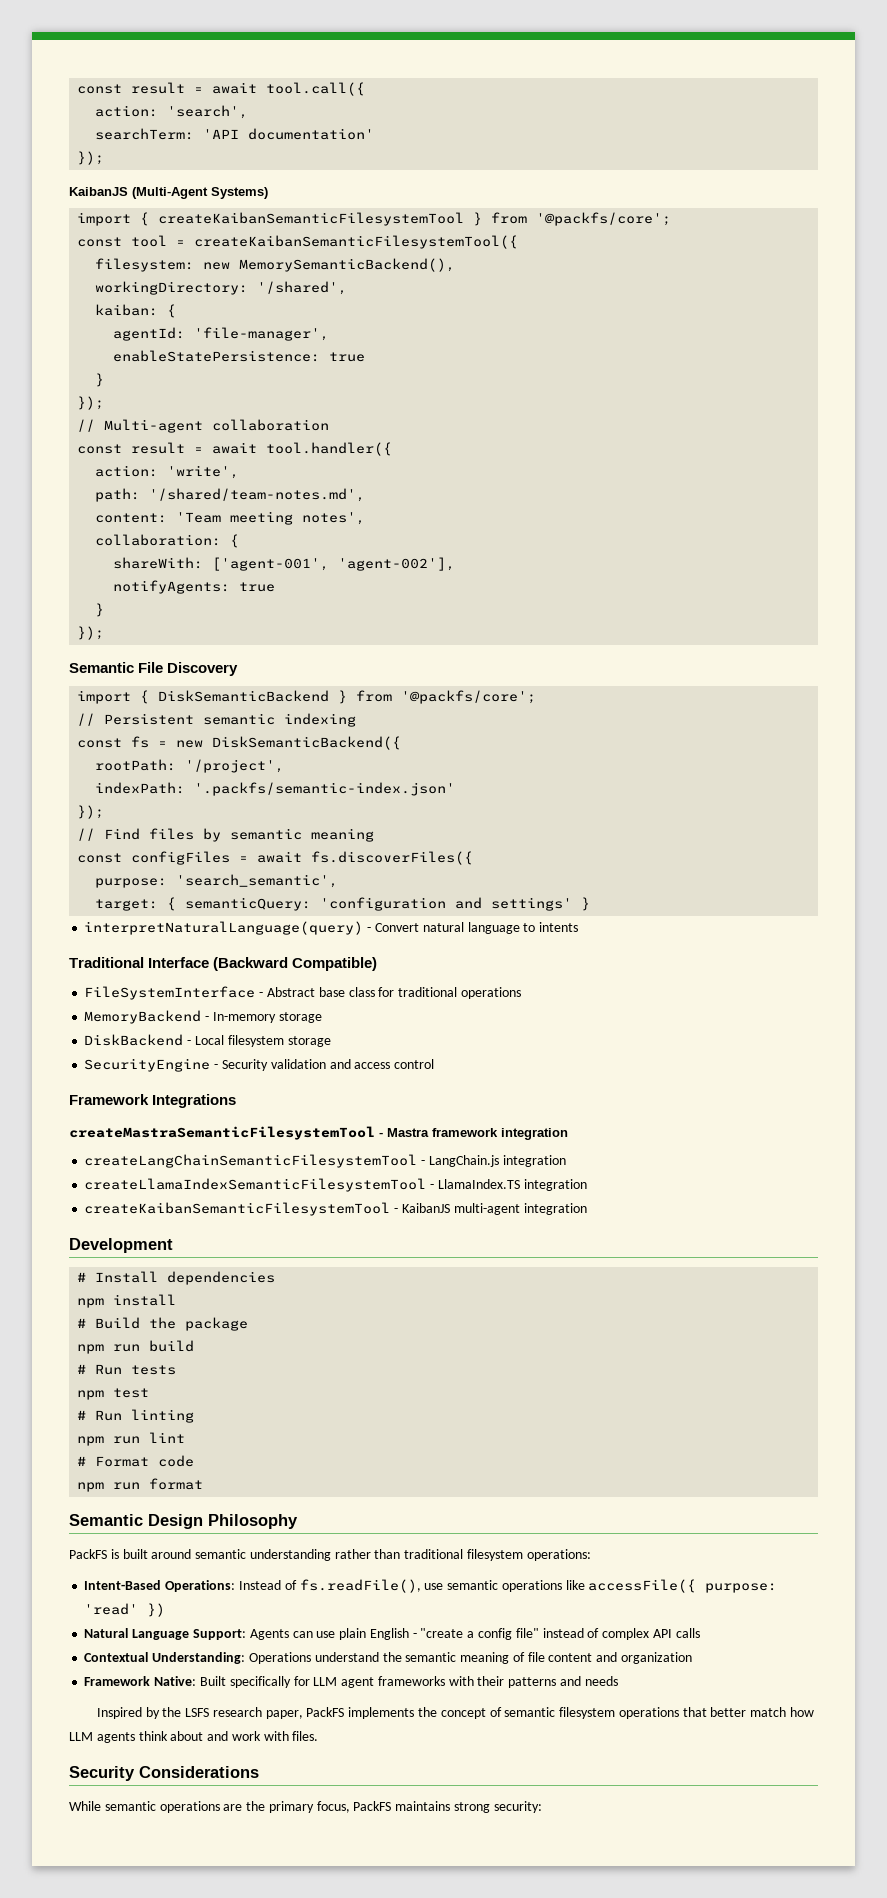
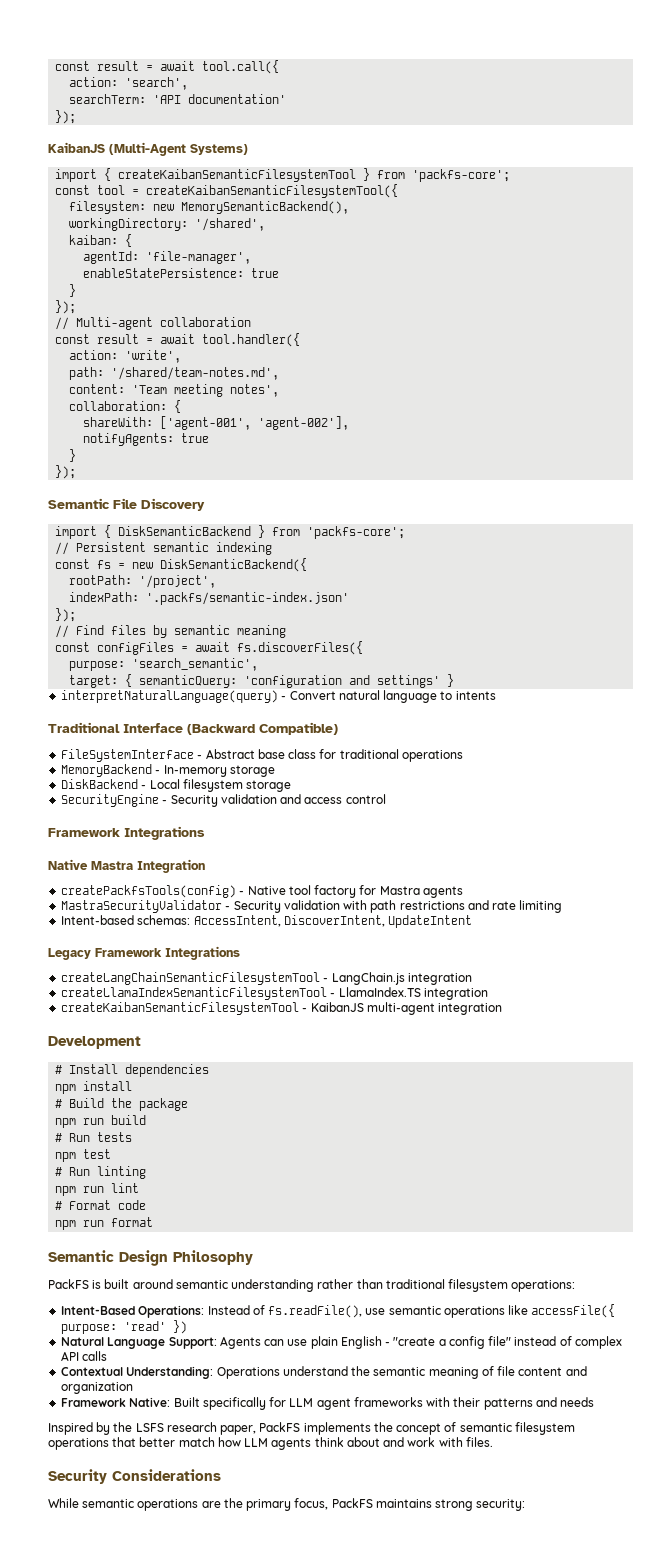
- import { createKaibanSemanticFilesystemTool } from '@packfs/core';
+ import { createKaibanSemanticFilesystemTool } from 'packfs-core';
- import { DiskSemanticBackend } from '@packfs/core';
+ import { DiskSemanticBackend } from 'packfs-core';
- createMastraSemanticFilesystemTool - Mastra framework integration
+ Native Mastra Integration
+ createPackfsTools(config) - Native tool factory for Mastra agents
+ MastraSecurityValidator - Security validation with path restrictions and rate limiting
+ Intent-based schemas: AccessIntent, DiscoverIntent, UpdateIntent
+ Legacy Framework Integrations

